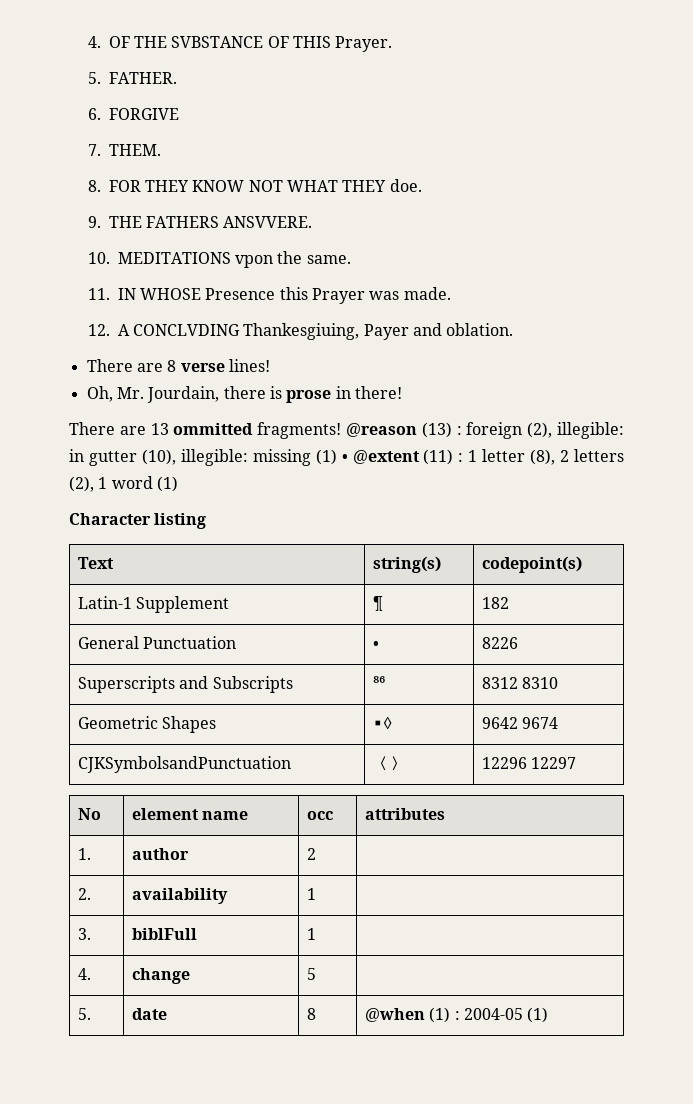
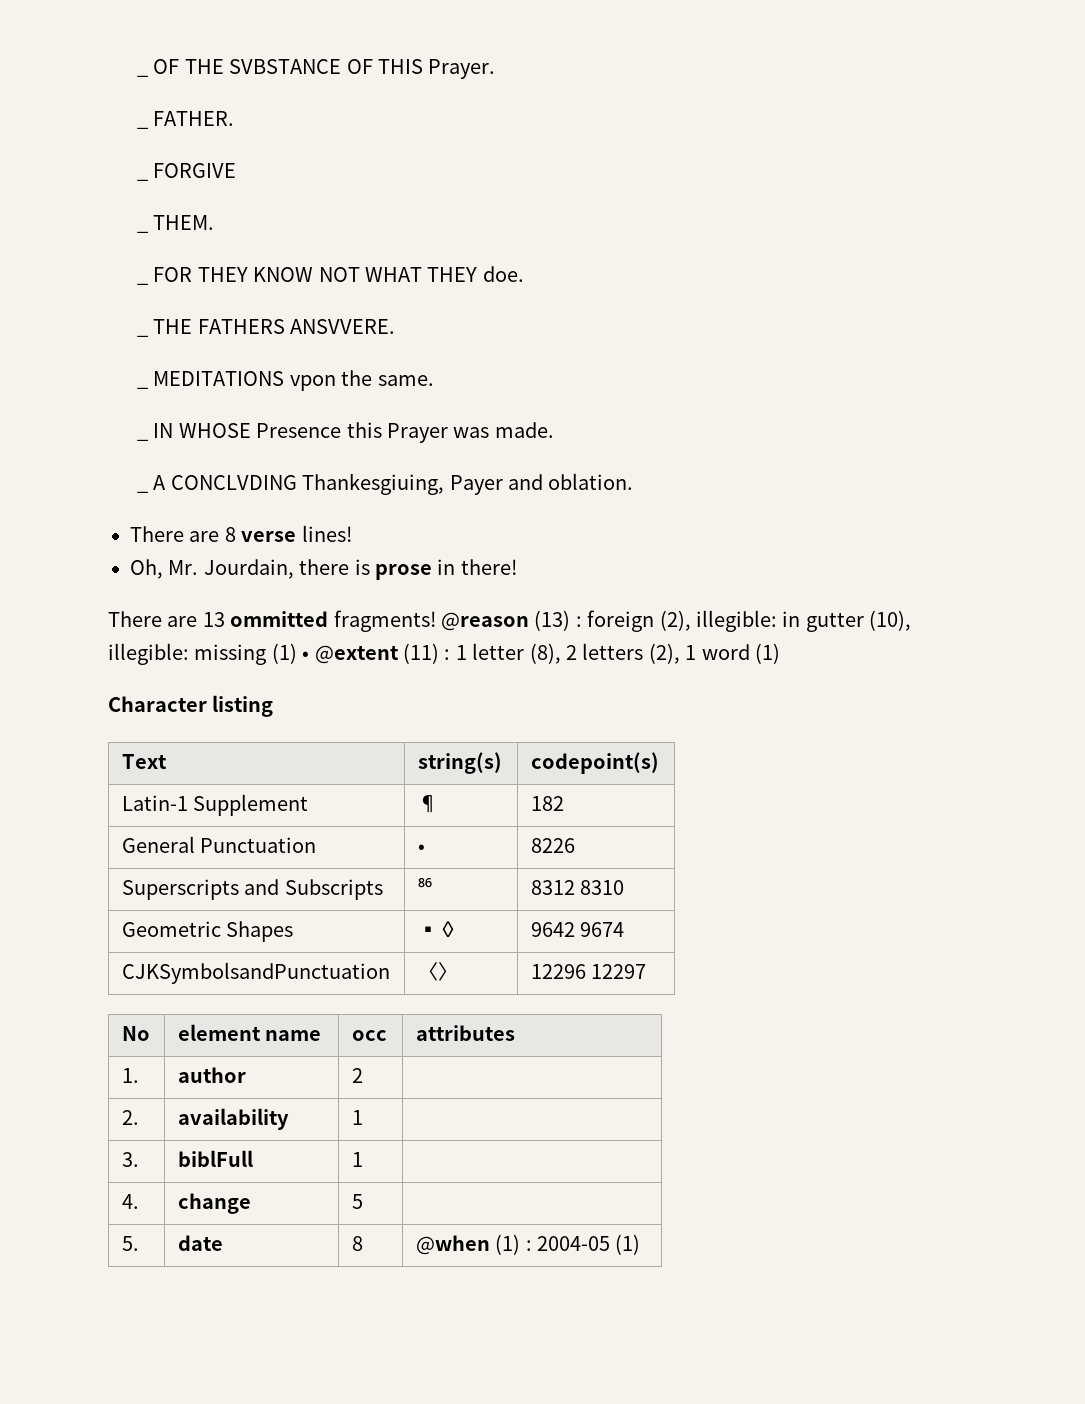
- 4. OF THE SVBSTANCE OF THIS Prayer.
+ _ OF THE SVBSTANCE OF THIS Prayer.
- 5. FATHER.
+ _ FATHER.
- 6. FORGIVE
+ _ FORGIVE
- 7. THEM.
+ _ THEM.
- 8. FOR THEY KNOW NOT WHAT THEY doe.
+ _ FOR THEY KNOW NOT WHAT THEY doe.
- 9. THE FATHERS ANSVVERE.
+ _ THE FATHERS ANSVVERE.
- 10. MEDITATIONS vpon the same.
+ _ MEDITATIONS vpon the same.
- 11. IN WHOSE Presence this Prayer was made.
+ _ IN WHOSE Presence this Prayer was made.
- 12. A CONCLVDING Thankesgiuing, Payer and oblation.
+ _ A CONCLVDING Thankesgiuing, Payer and oblation.

